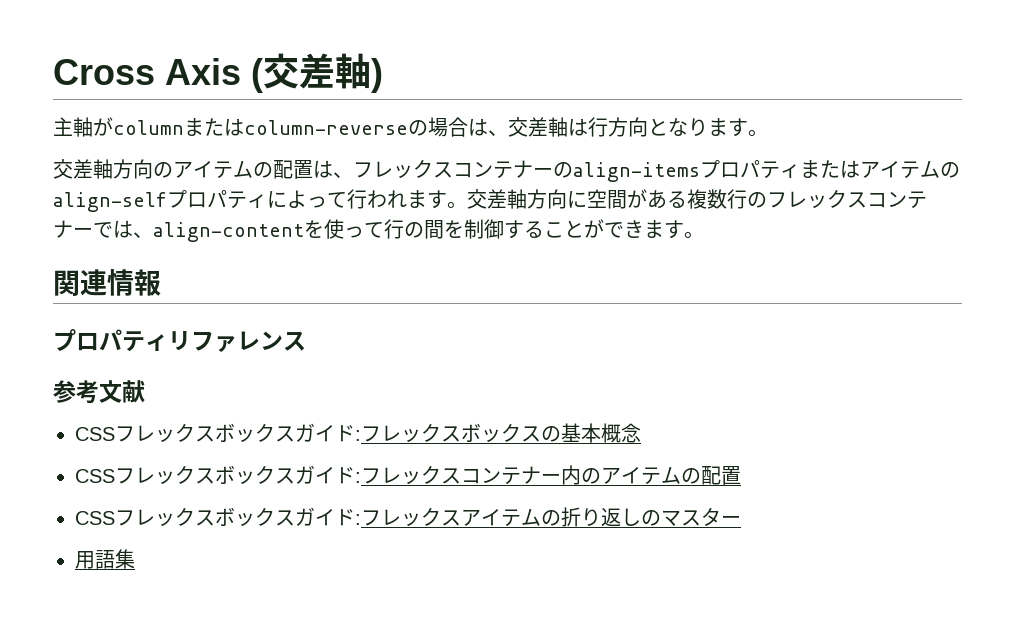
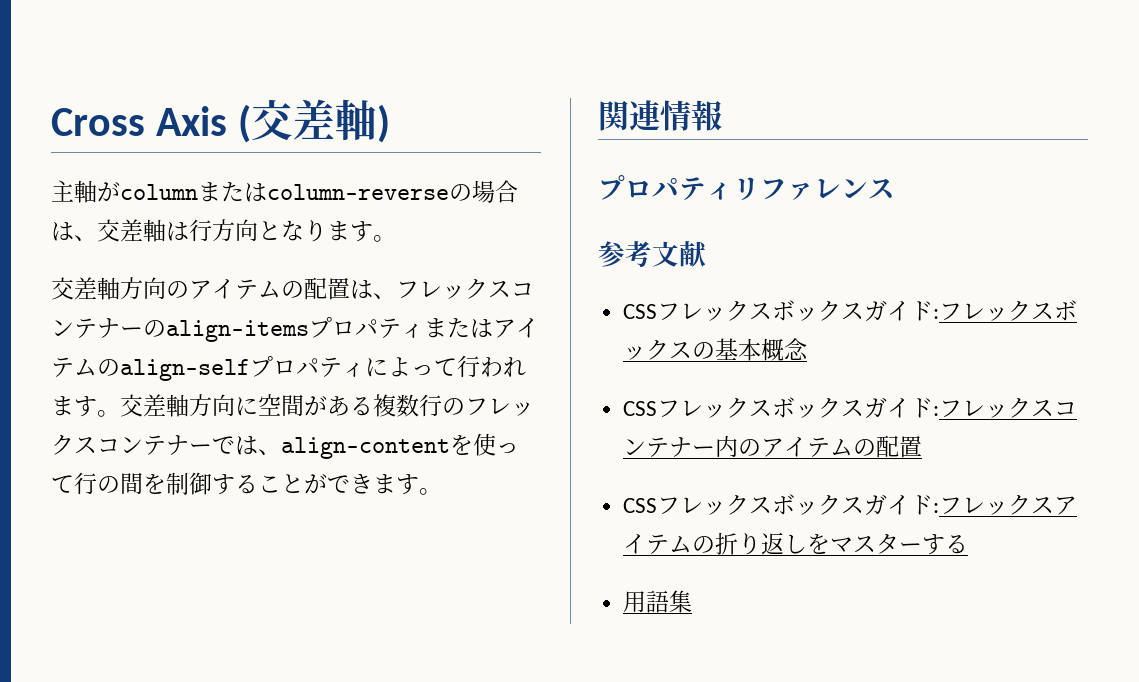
- CSSフレックスボックスガイド:フレックスアイテムの折り返しのマスター
+ CSSフレックスボックスガイド:フレックスアイテムの折り返しをマスターする

